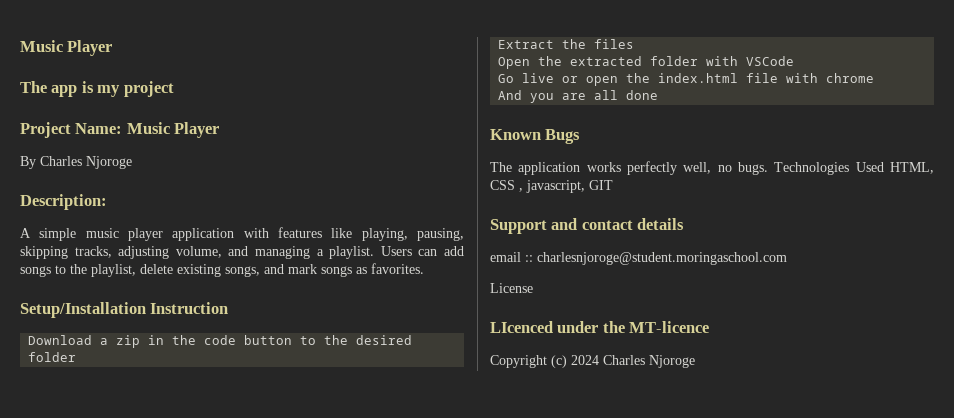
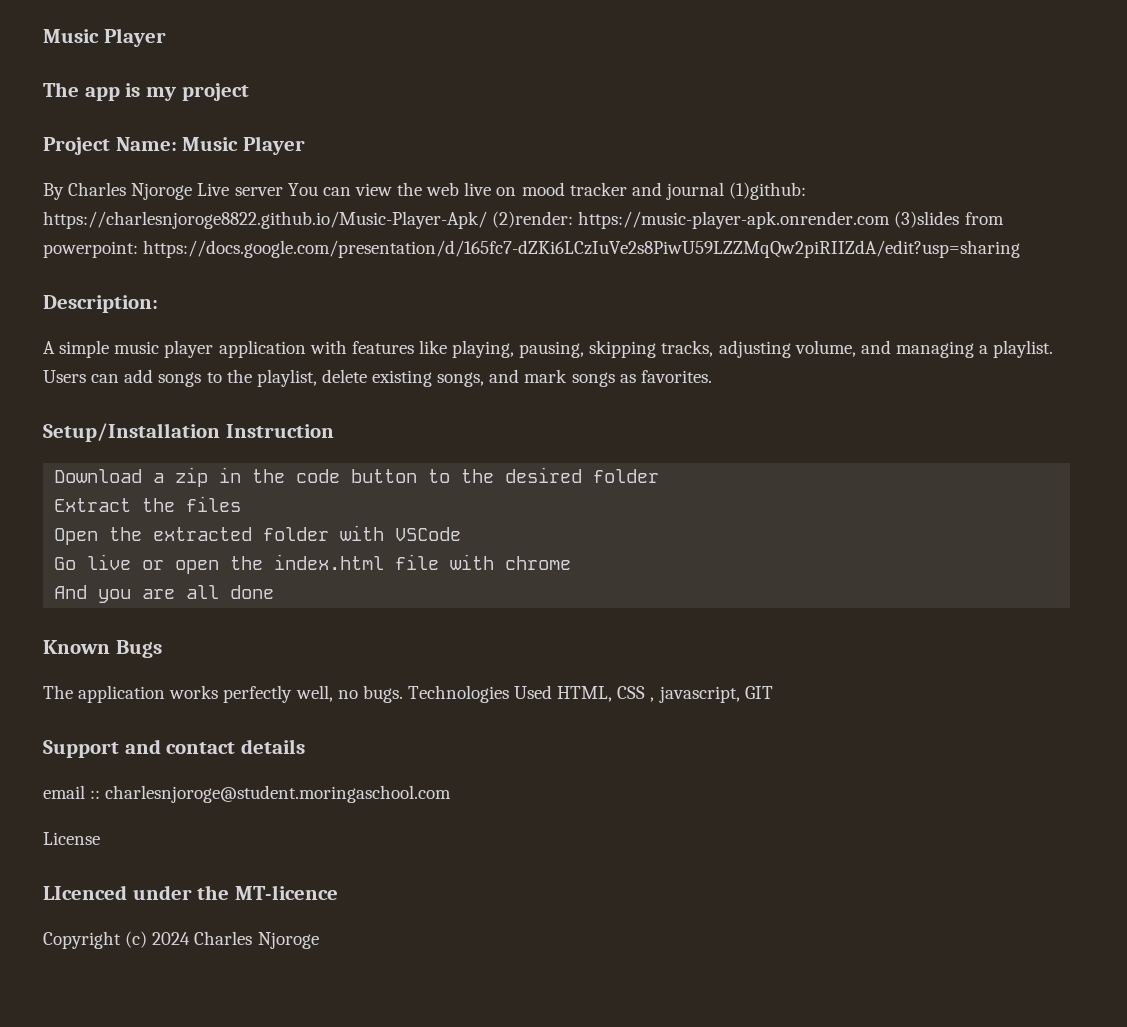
- By Charles Njoroge
+ By Charles Njoroge Live server You can view the web live on mood tracker and journal (1)github: https://charlesnjoroge8822.github.io/Music-Player-Apk/ (2)render: https://music-player-apk.onrender.com (3)slides from powerpoint: https://docs.google.com/presentation/d/165fc7-dZKi6LCzIuVe2s8PiwU59LZZMqQw2piRIIZdA/edit?usp=sharing

